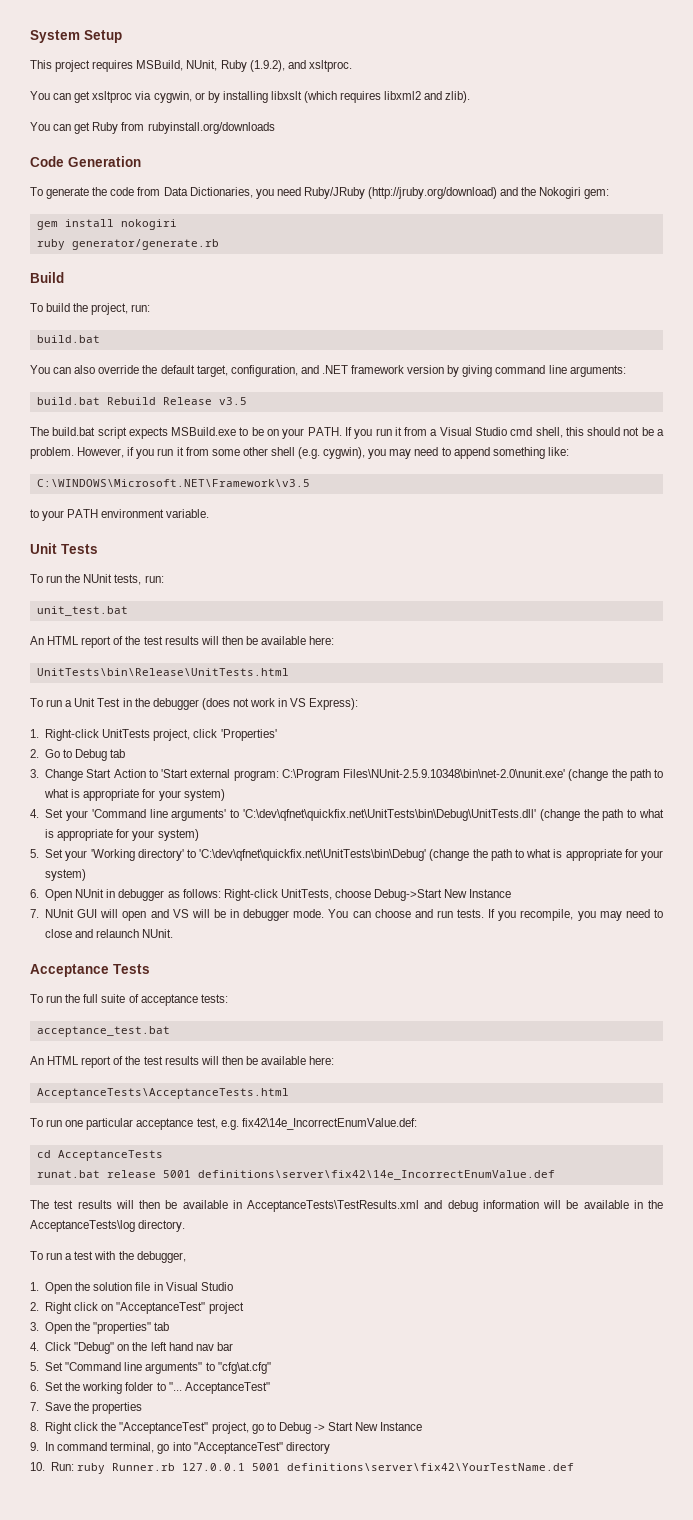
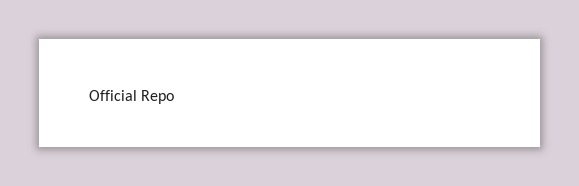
- System Setup
- This project requires MSBuild, NUnit, Ruby (1.9.2), and xsltproc.
- You can get xsltproc via cygwin, or by installing libxslt (which requires libxml2 and zlib).
- You can get Ruby from rubyinstall.org/downloads
- Code Generation
- To generate the code from Data Dictionaries, you need Ruby/JRuby (http://jruby.org/download) and the Nokogiri gem:
- gem install nokogiri
- ruby generator/generate.rb
- Build
- To build the project, run:
- build.bat
- You can also override the default target, configuration, and .NET framework version by giving command line arguments:
- build.bat Rebuild Release v3.5
- The build.bat script expects MSBuild.exe to be on your PATH. If you run it from a Visual Studio cmd shell, this should not be a problem. However, if you run it from some other shell (e.g. cygwin), you may need to append something like:
- C:\WINDOWS\Microsoft.NET\Framework\v3.5
- to your PATH environment variable.
- Unit Tests
- To run the NUnit tests, run:
- unit_test.bat
- An HTML report of the test results will then be available here:
- UnitTests\bin\Release\UnitTests.html
- To run a Unit Test in the debugger (does not work in VS Express):
- 1. Right-click UnitTests project, click 'Properties'
- 2. Go to Debug tab
- 3. Change Start Action to 'Start external program: C:\Program Files\NUnit-2.5.9.10348\bin\net-2.0\nunit.exe' (change the path to what is appropriate for your system)
- 4. Set your 'Command line arguments' to 'C:\dev\qfnet\quickfix.net\UnitTests\bin\Debug\UnitTests.dll' (change the path to what is appropriate for your system)
- 5. Set your 'Working directory' to 'C:\dev\qfnet\quickfix.net\UnitTests\bin\Debug' (change the path to what is appropriate for your system)
- 6. Open NUnit in debugger as follows: Right-click UnitTests, choose Debug->Start New Instance
- 7. NUnit GUI will open and VS will be in debugger mode. You can choose and run tests. If you recompile, you may need to close and relaunch NUnit.
- Acceptance Tests
- To run the full suite of acceptance tests:
- acceptance_test.bat
- An HTML report of the test results will then be available here:
- AcceptanceTests\AcceptanceTests.html
- To run one particular acceptance test, e.g. fix42\14e_IncorrectEnumValue.def:
- cd AcceptanceTests
- runat.bat release 5001 definitions\server\fix42\14e_IncorrectEnumValue.def
- The test results will then be available in AcceptanceTests\TestResults.xml and debug information will be available in the AcceptanceTests\log directory.
- To run a test with the debugger,
- 1. Open the solution file in Visual Studio
- 2. Right click on "AcceptanceTest" project
- 3. Open the "properties" tab
- 4. Click "Debug" on the left hand nav bar
- 5. Set "Command line arguments" to "cfg\at.cfg"
- 6. Set the working folder to "... AcceptanceTest"
- 7. Save the properties
- 8. Right click the "AcceptanceTest" project, go to Debug -> Start New Instance
- 9. In command terminal, go into "AcceptanceTest" directory
- 10. Run: ruby Runner.rb 127.0.0.1 5001 definitions\server\fix42\YourTestName.def
+ Official Repo

